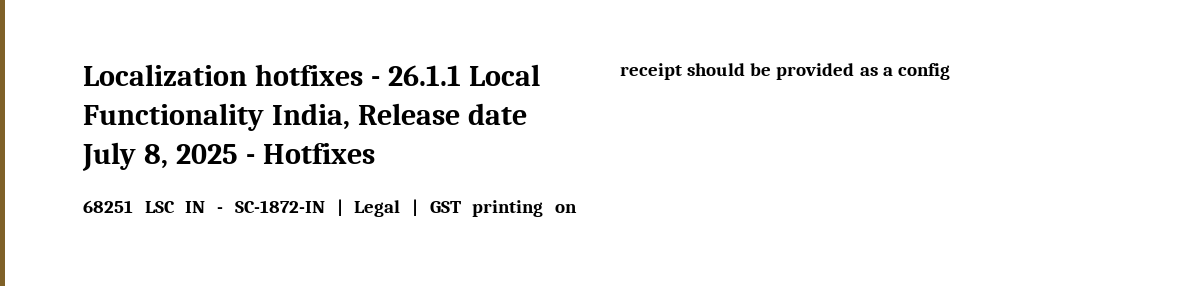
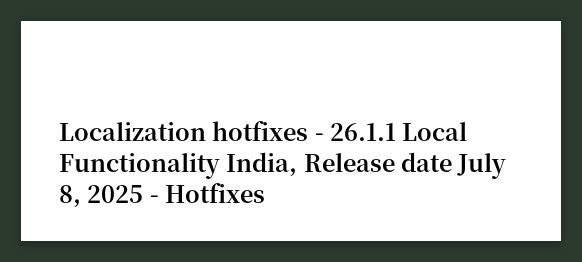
- 68251 LSC IN - SC-1872-IN | Legal | GST printing on receipt should be provided as a config

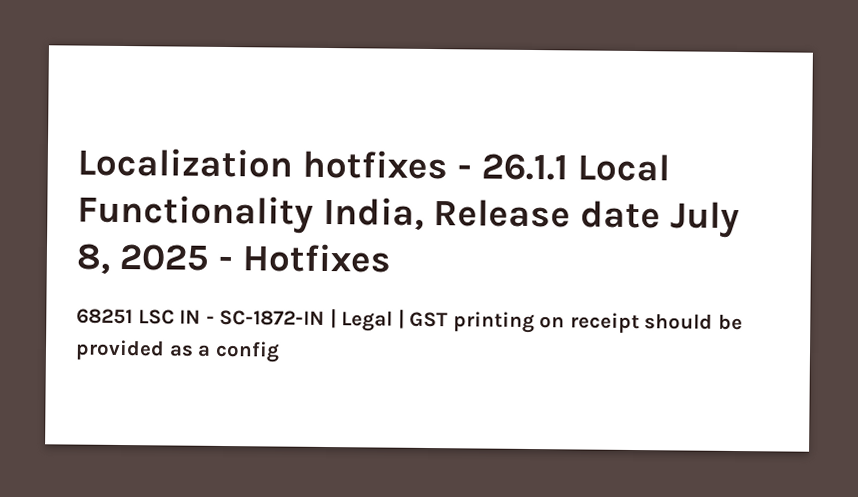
+ 68251 LSC IN - SC-1872-IN | Legal | GST printing on receipt should be provided as a config

